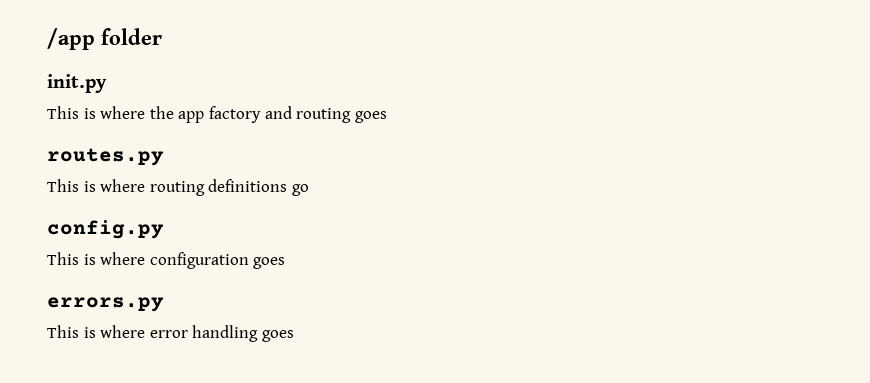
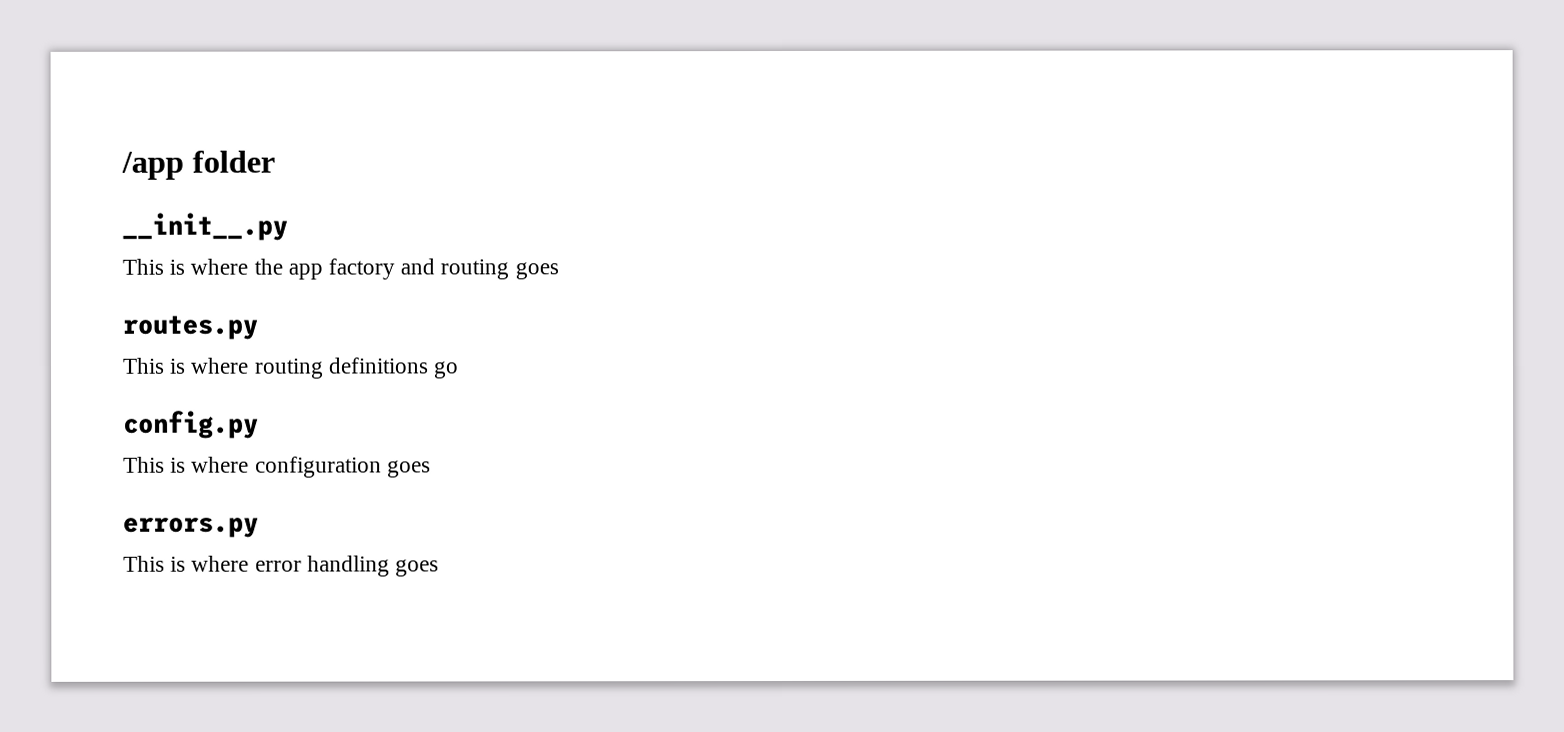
- init.py
+ __init__.py

